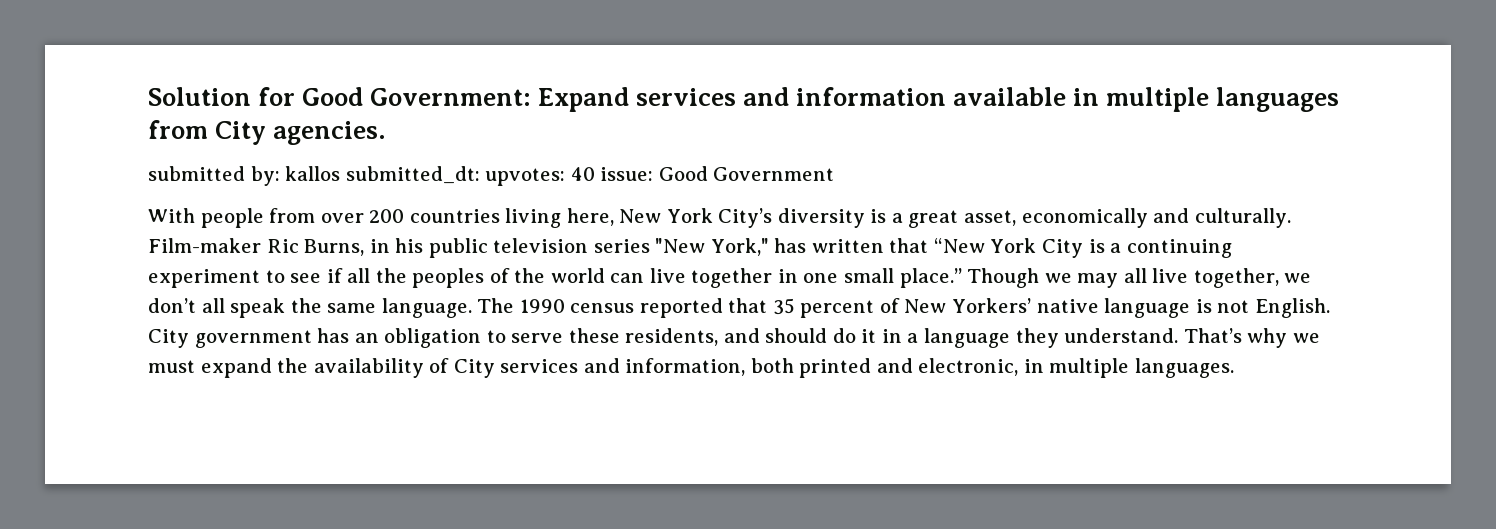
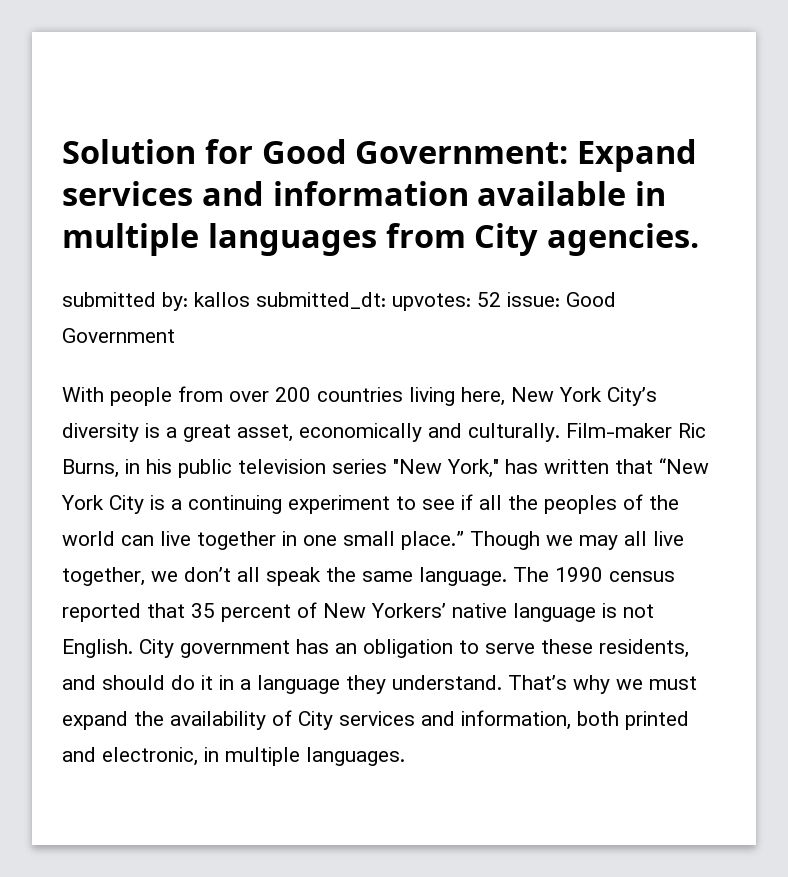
- submitted by: kallos submitted_dt: upvotes: 40 issue: Good Government
+ submitted by: kallos submitted_dt: upvotes: 52 issue: Good Government

